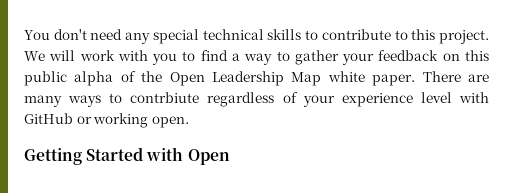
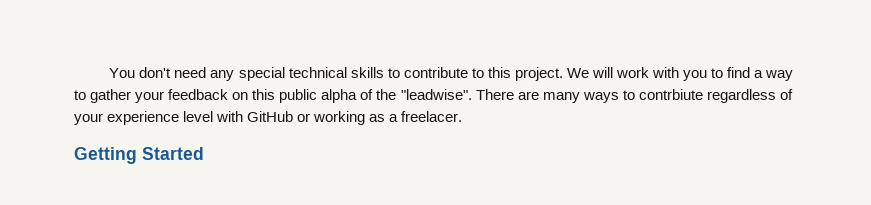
- We will work with you to find a way to gather your feedback on this public alpha of the Open Leadership Map white paper.
+ We will work with you to find a way to gather your feedback on this public alpha of the "leadwise".
- There are many ways to contrbiute regardless of your experience level with GitHub or working open.
+ There are many ways to contrbiute regardless of your experience level with GitHub or working as a freelacer.
- Getting Started with Open
+ Getting Started

